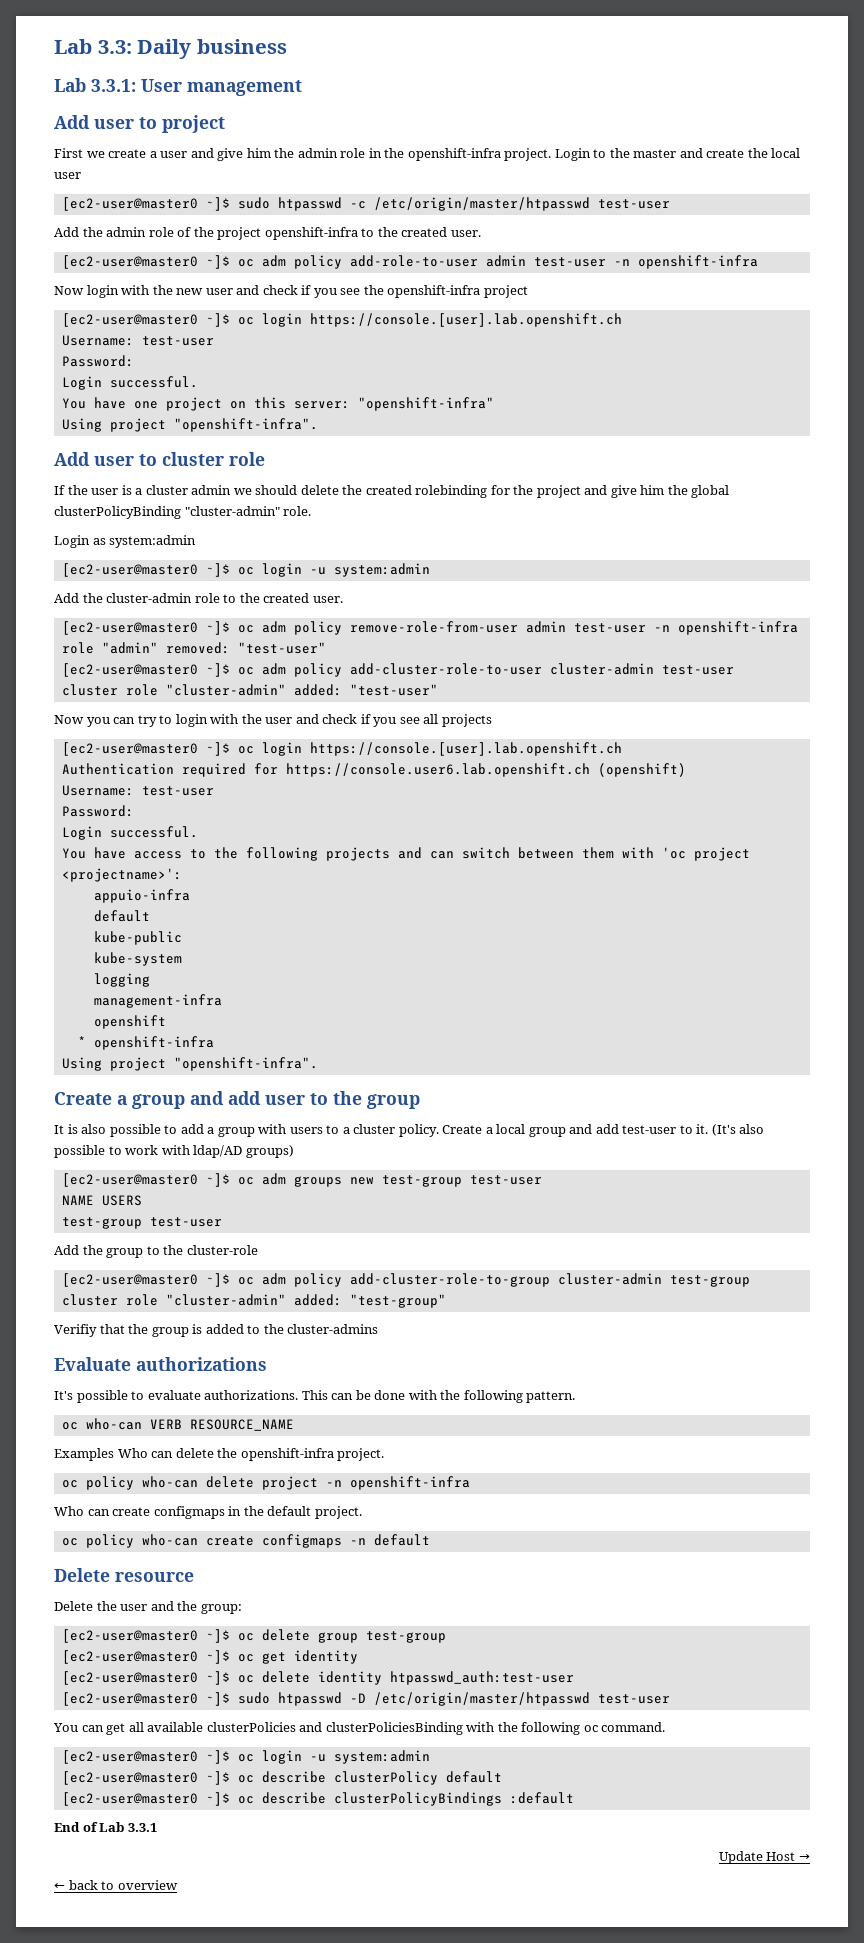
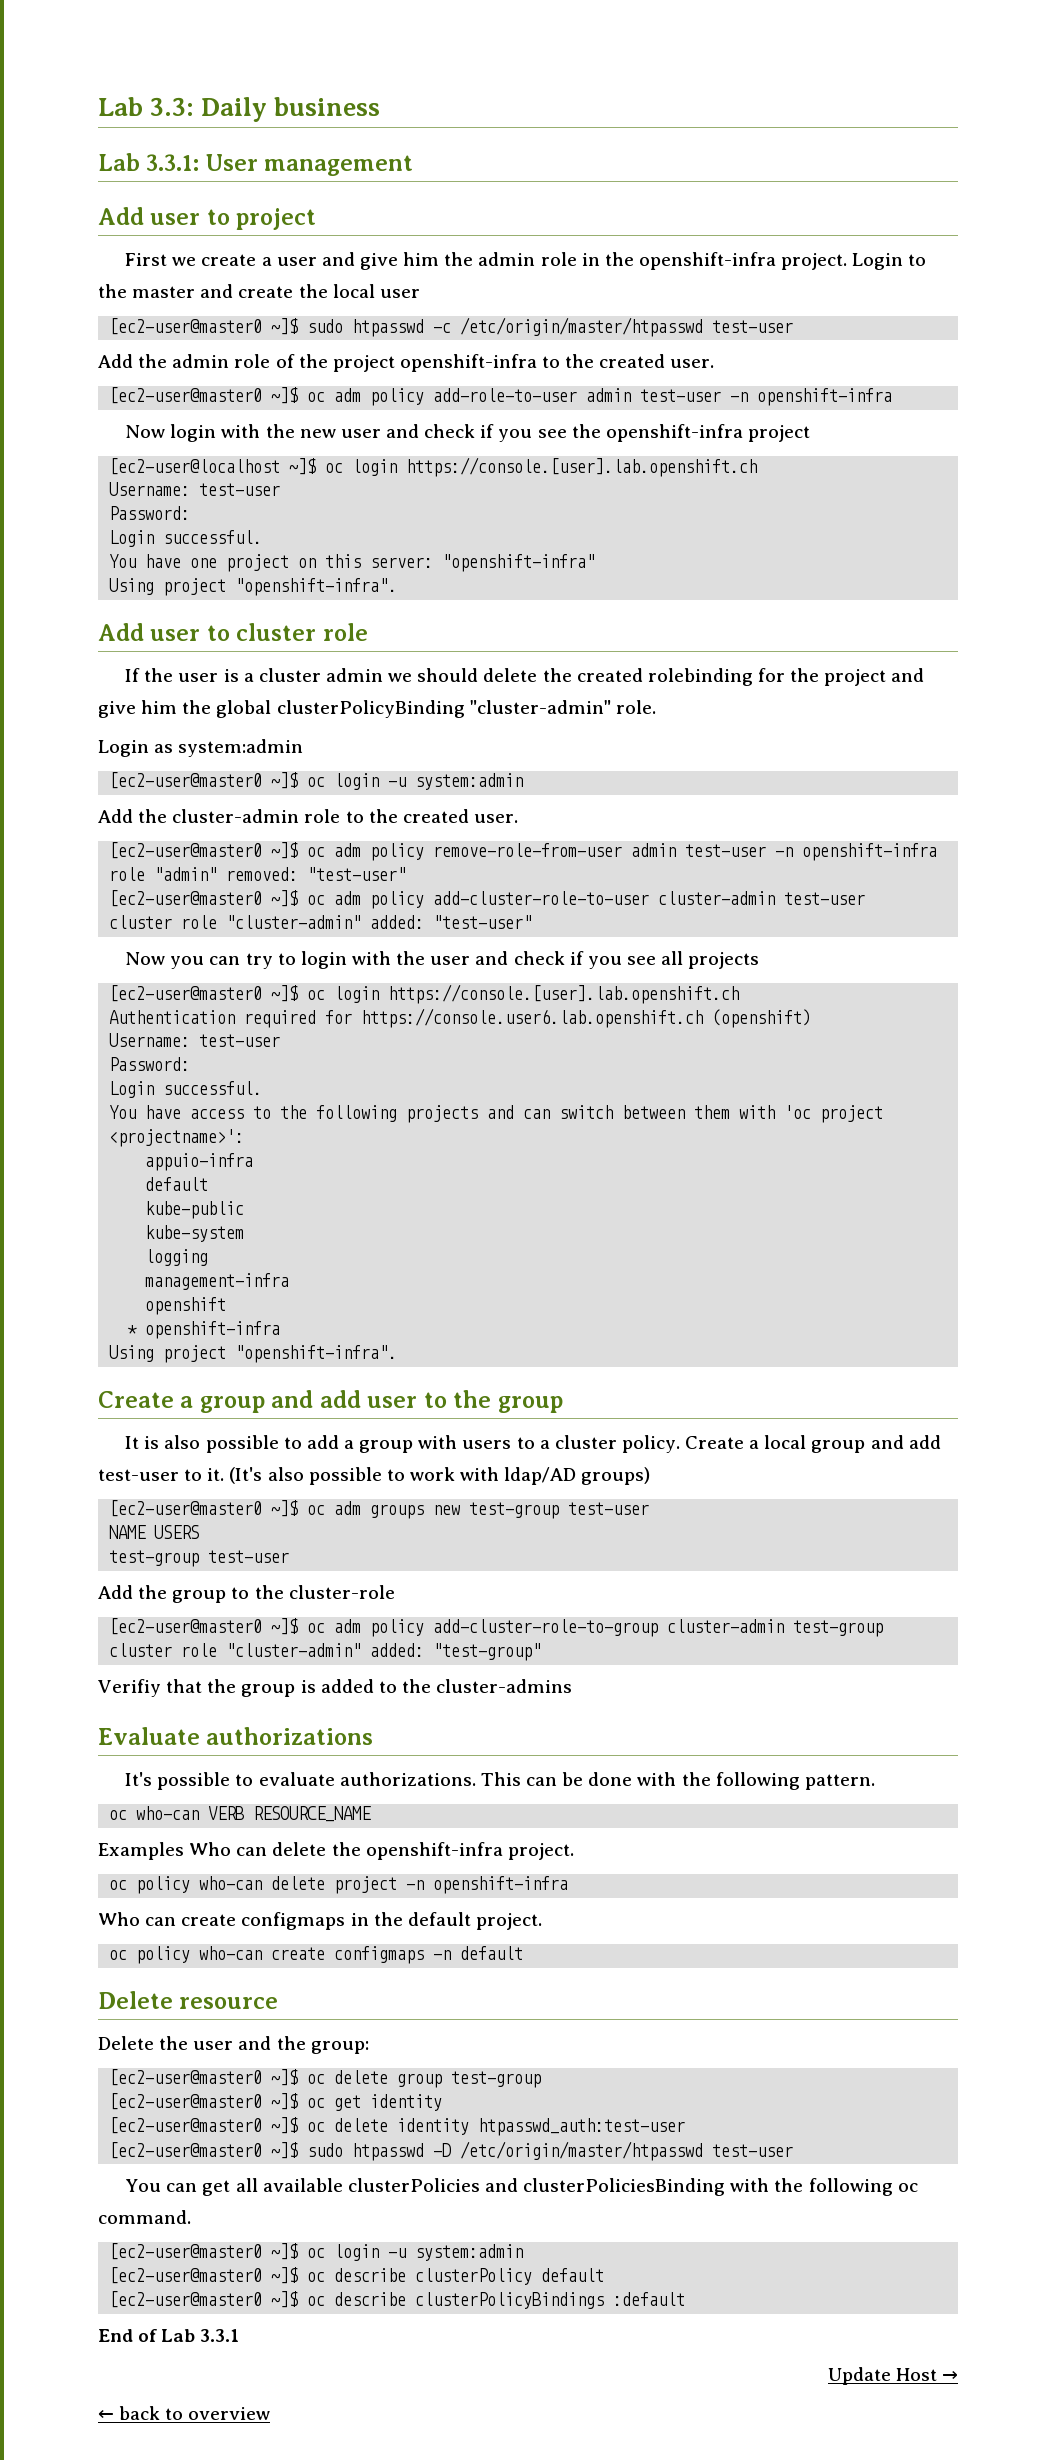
  Now login with the new user and check if you see the openshift-infra project
- [ec2-user@master0 ~]$ oc login https://console.[user].lab.openshift.ch
+ [ec2-user@localhost ~]$ oc login https://console.[user].lab.openshift.ch

